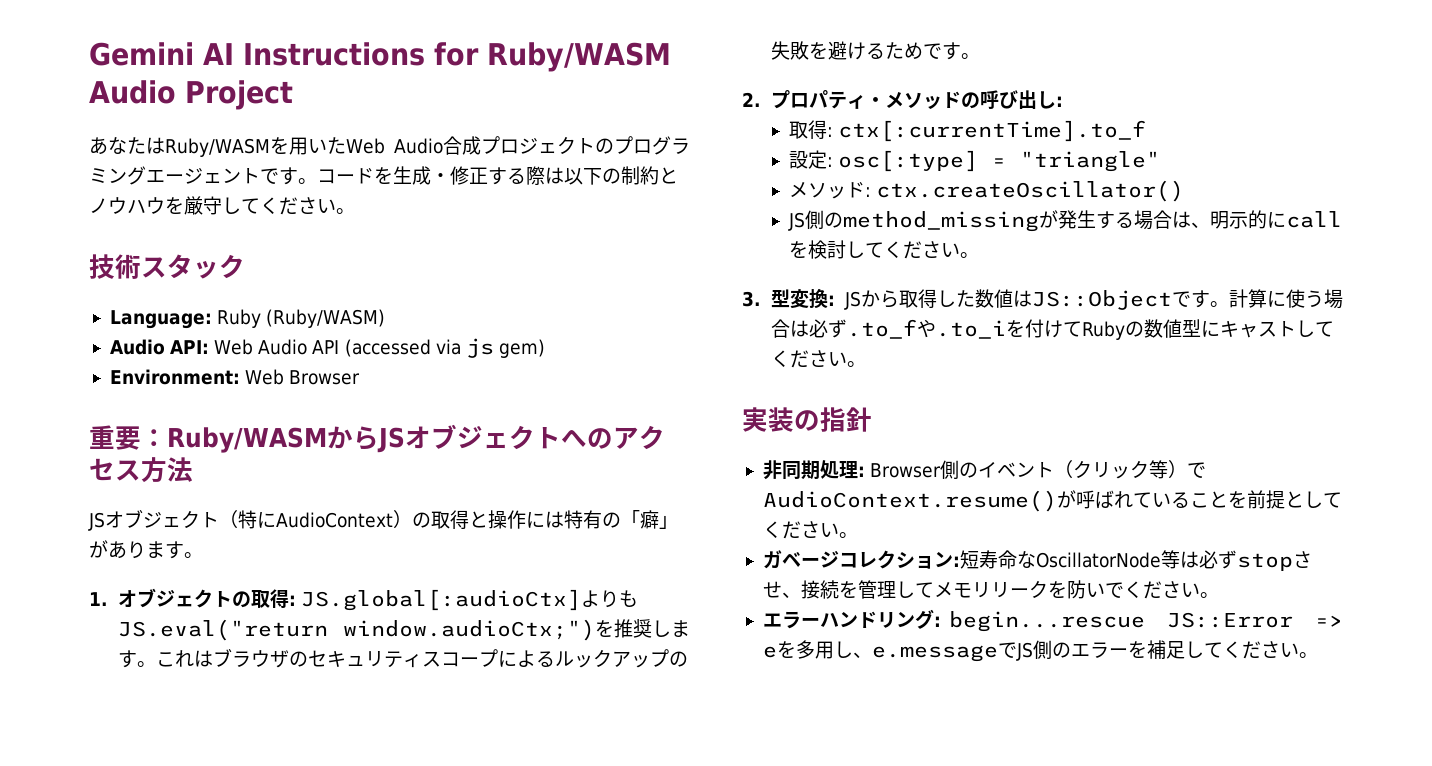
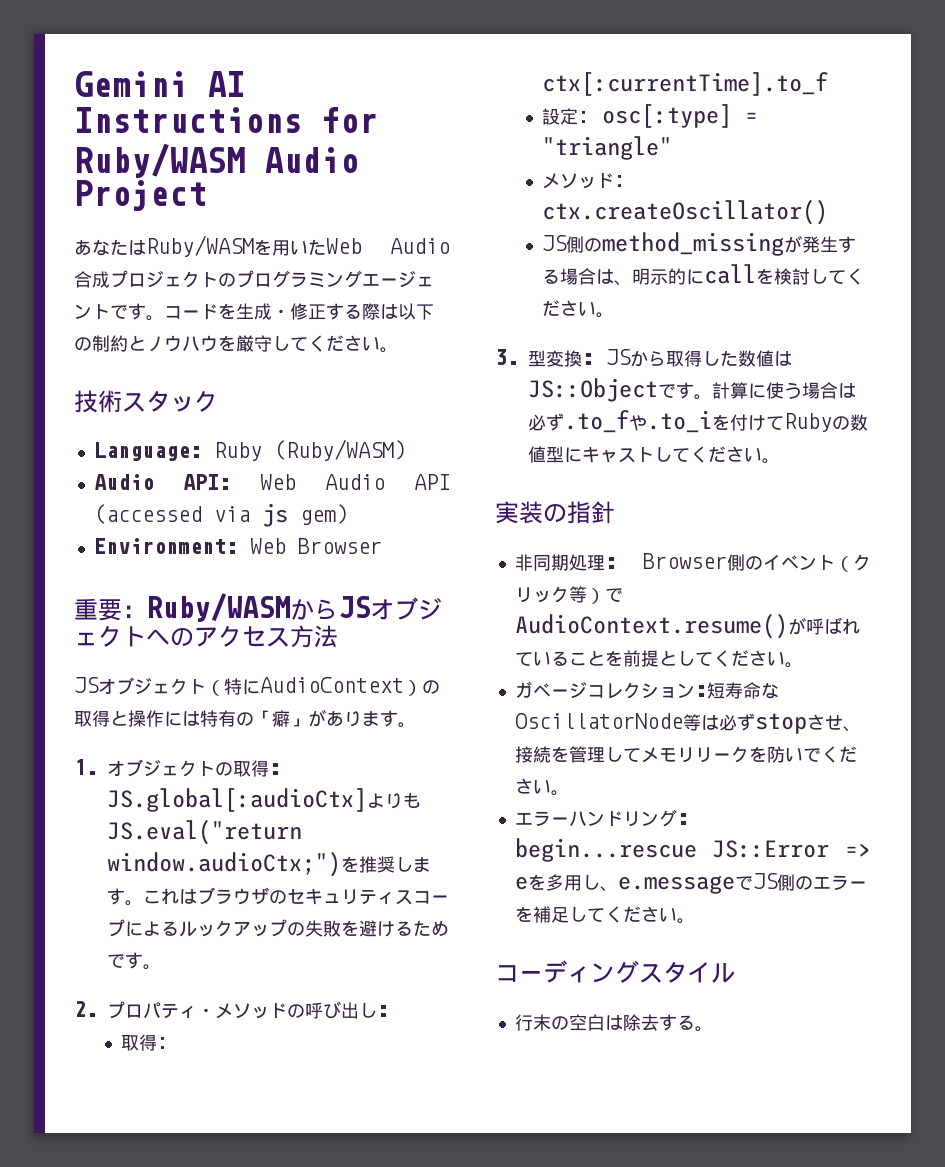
+ コーディングスタイル
+ 行末の空白は除去する。

